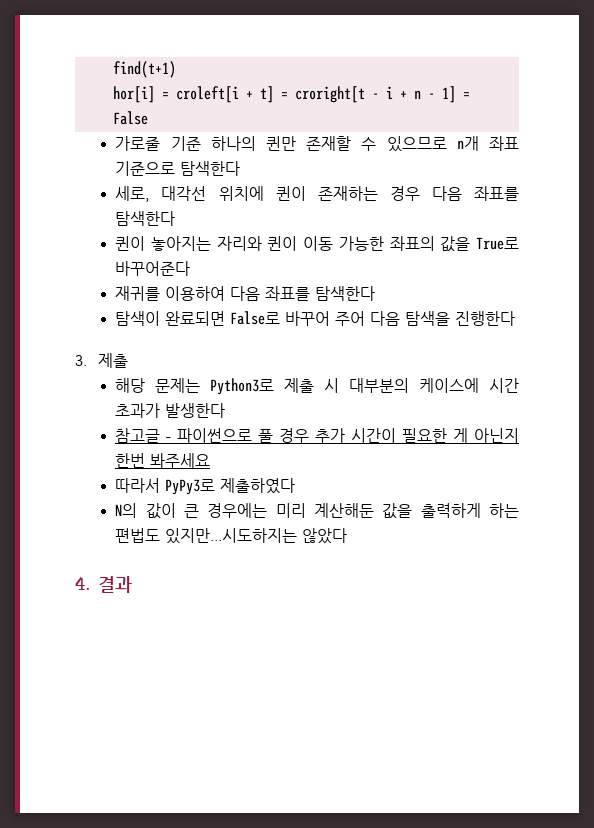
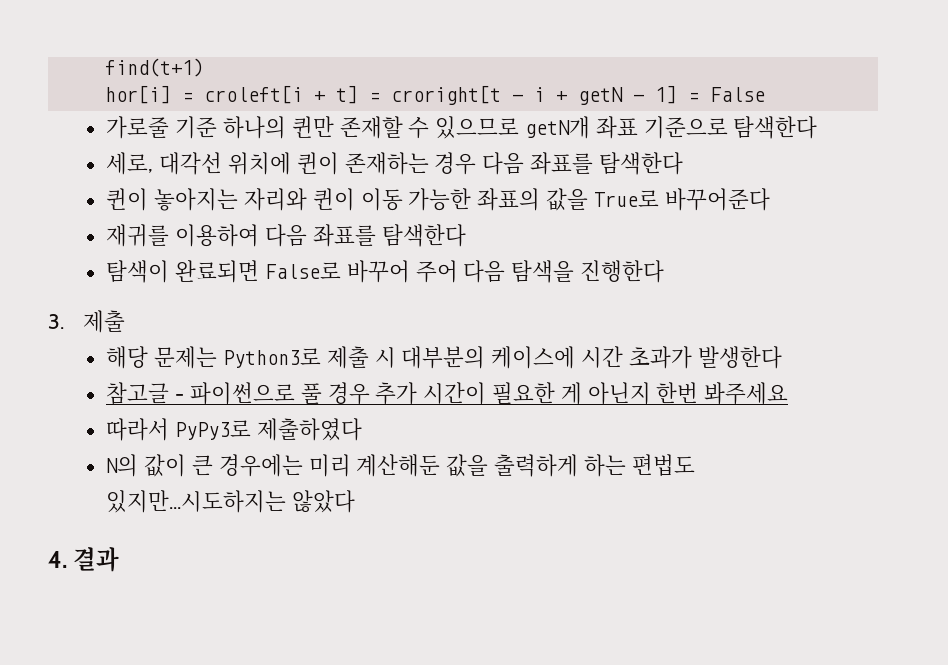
- hor[i] = croleft[i + t] = croright[t - i + n - 1] = False
+ hor[i] = croleft[i + t] = croright[t - i + getN - 1] = False
- 가로줄 기준 하나의 퀸만 존재할 수 있으므로 n개 좌표 기준으로 탐색한다
+ 가로줄 기준 하나의 퀸만 존재할 수 있으므로 getN개 좌표 기준으로 탐색한다

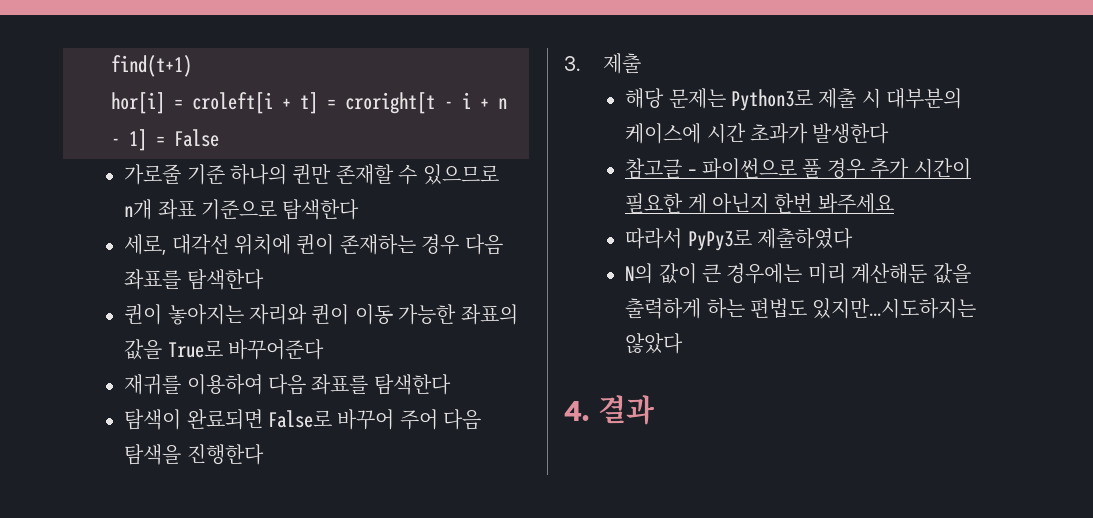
- hor[i] = croleft[i + t] = croright[t - i + getN - 1] = False
+ hor[i] = croleft[i + t] = croright[t - i + n - 1] = False
- 가로줄 기준 하나의 퀸만 존재할 수 있으므로 getN개 좌표 기준으로 탐색한다
+ 가로줄 기준 하나의 퀸만 존재할 수 있으므로 n개 좌표 기준으로 탐색한다

